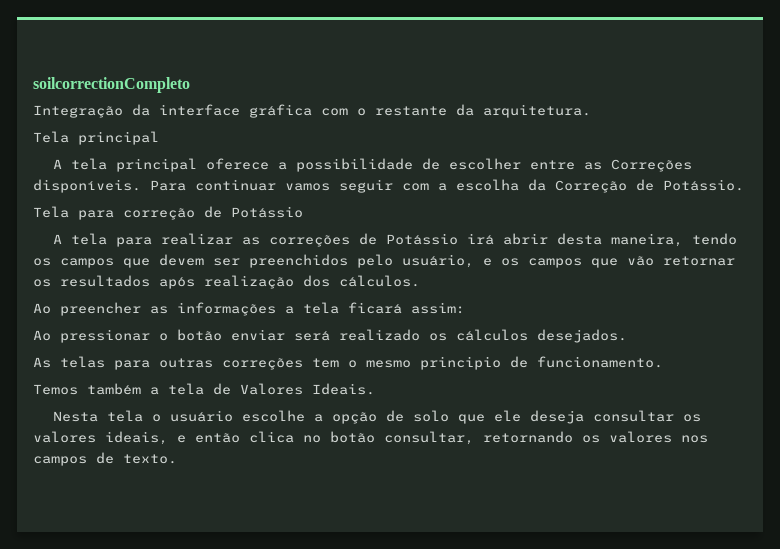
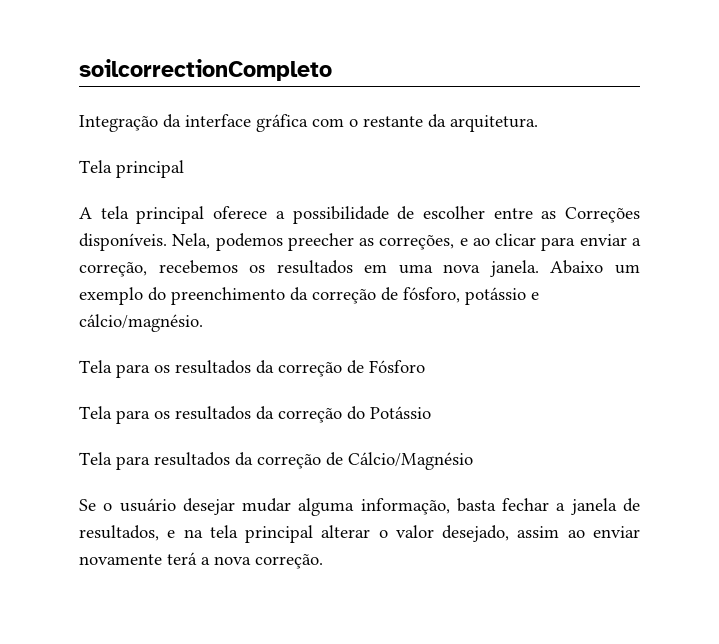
- Para continuar vamos seguir com a escolha da Correção de Potássio.
- Tela para correção de Potássio
- A tela para realizar as correções de Potássio irá abrir desta maneira, tendo os campos que devem ser preenchidos pelo usuário, e os campos que vão retornar os resultados após realização dos cálculos.
- Ao preencher as informações a tela ficará assim:
- Ao pressionar o botão enviar será realizado os cálculos desejados.
- As telas para outras correções tem o mesmo principio de funcionamento.
- Temos também a tela de Valores Ideais.
- Nesta tela o usuário escolhe a opção de solo que ele deseja consultar os valores ideais, e então clica no botão consultar, retornando os valores nos campos de texto.
+ Nela, podemos preecher as correções, e ao clicar para enviar a correção, recebemos os resultados em uma nova janela. Abaixo um exemplo do preenchimento da correção de fósforo, potássio e cálcio/magnésio.
+ Tela para os resultados da correção de Fósforo
+ Tela para os resultados da correção do Potássio
+ Tela para resultados da correção de Cálcio/Magnésio
+ Se o usuário desejar mudar alguma informação, basta fechar a janela de resultados, e na tela principal alterar o valor desejado, assim ao enviar novamente terá a nova correção.

